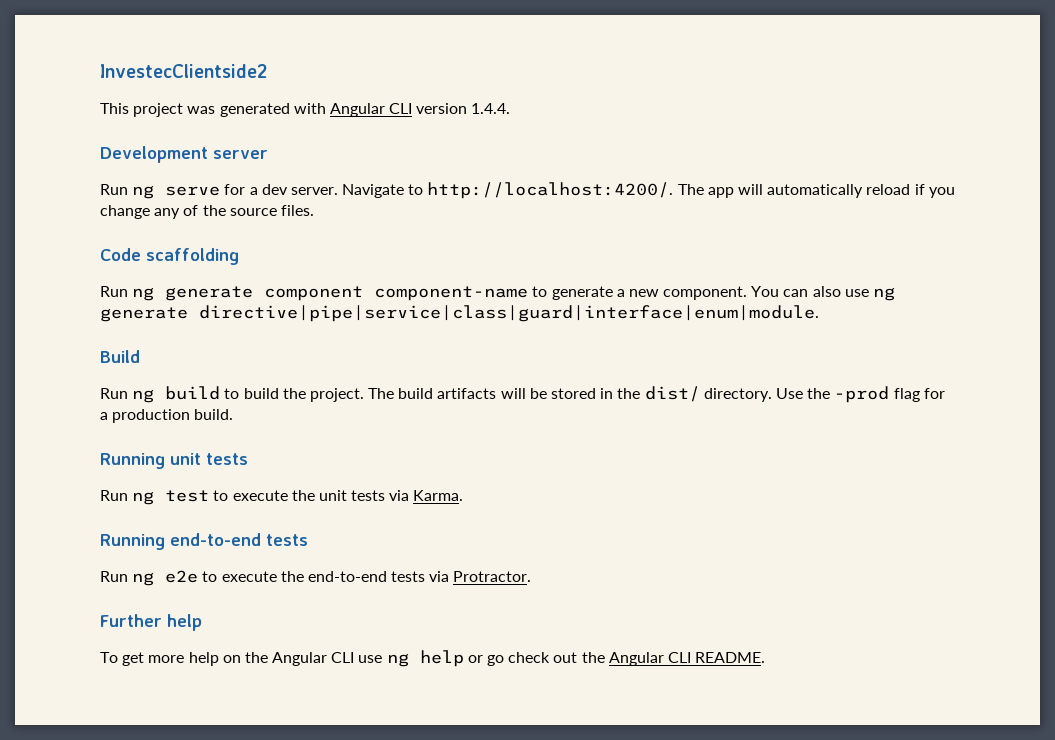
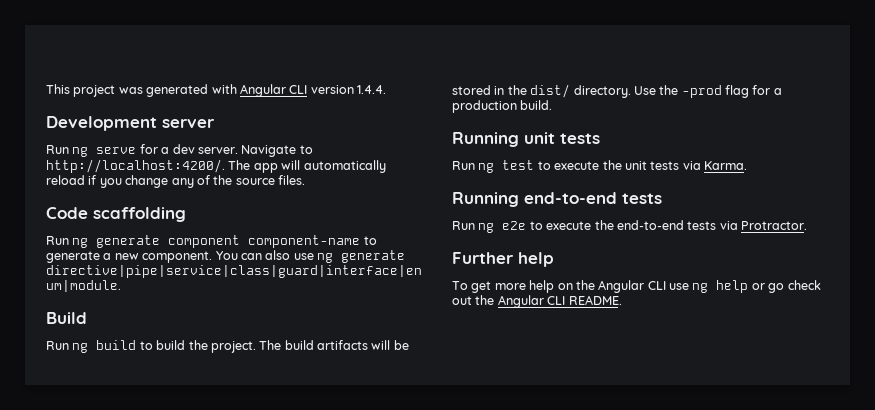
- InvestecClientside2

